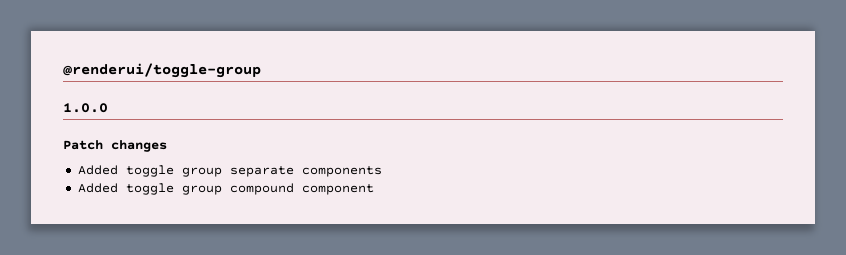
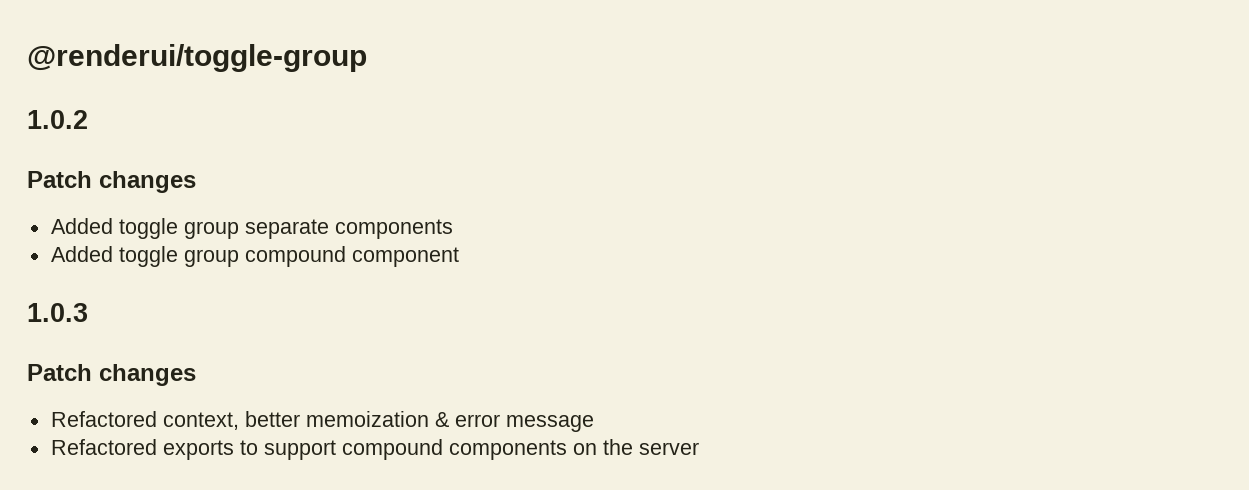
- 1.0.0
+ 1.0.2
+ 1.0.3
+ Patch changes
+ Refactored context, better memoization & error message
+ Refactored exports to support compound components on the server

